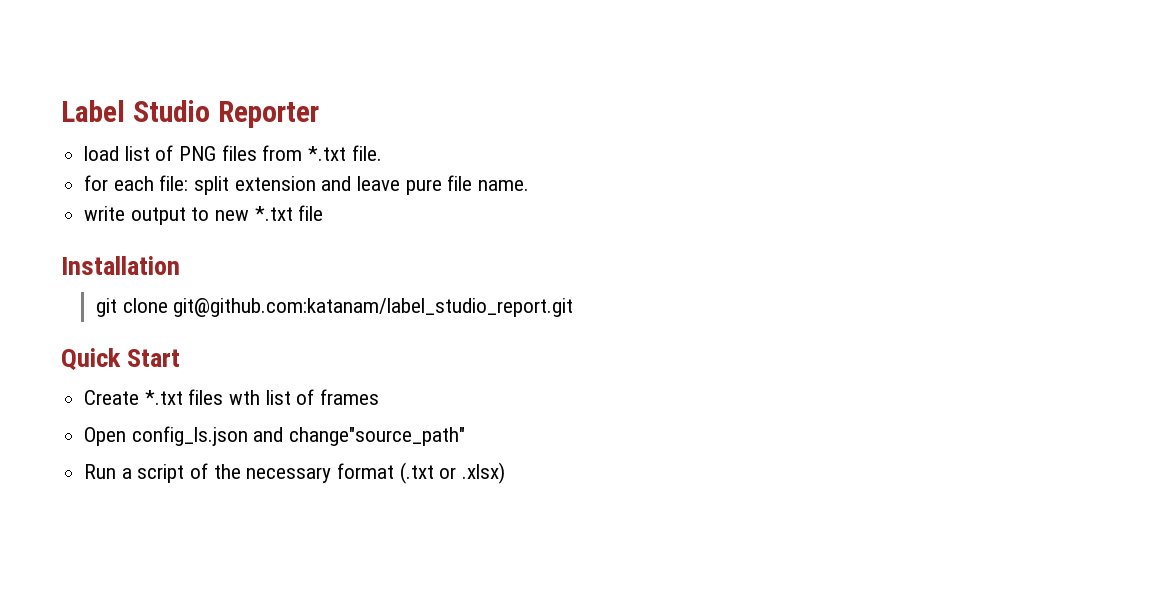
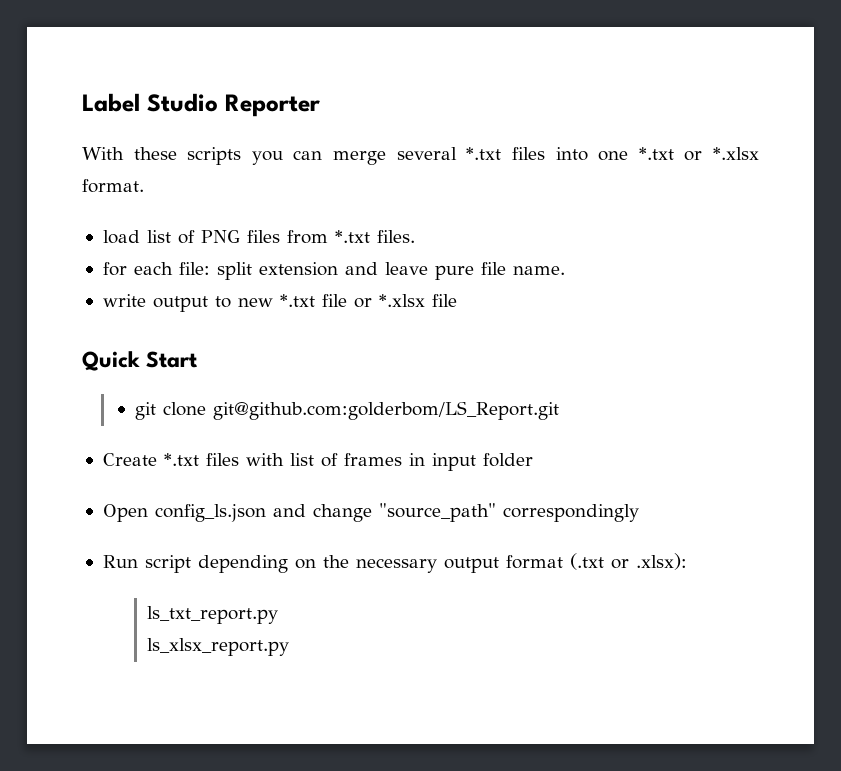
+ With these scripts you can merge several *.txt files into one *.txt or *.xlsx format.
- load list of PNG files from *.txt file.
+ load list of PNG files from *.txt files.
- write output to new *.txt file
- Installation
- git clone git@github.com:katanam/label_studio_report.git
+ write output to new *.txt file or *.xlsx file
+ git clone git@github.com:golderbom/LS_Report.git
- Create *.txt files wth list of frames
+ Create *.txt files with list of frames in input folder
- Open config_ls.json and change"source_path"
- Run a script of the necessary format (.txt or .xlsx)
+ Open config_ls.json and change "source_path" correspondingly
+ Run script depending on the necessary output format (.txt or .xlsx):
+ ls_txt_report.py
+ ls_xlsx_report.py

